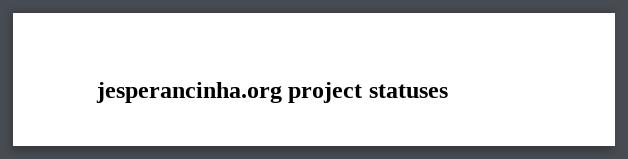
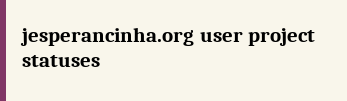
- jesperancinha.org project statuses
+ jesperancinha.org user project statuses

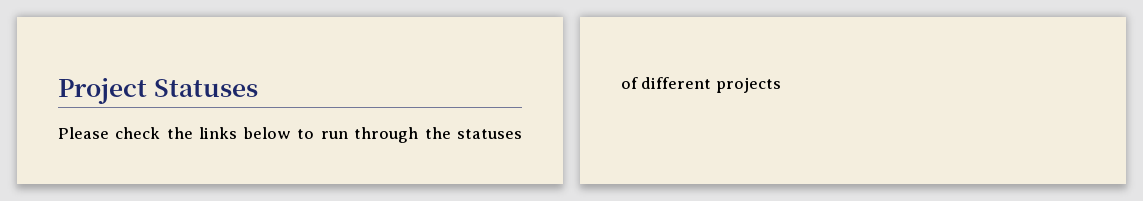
- jesperancinha.org user project statuses
+ Project Statuses
+ Please check the links below to run through the statuses of different projects

